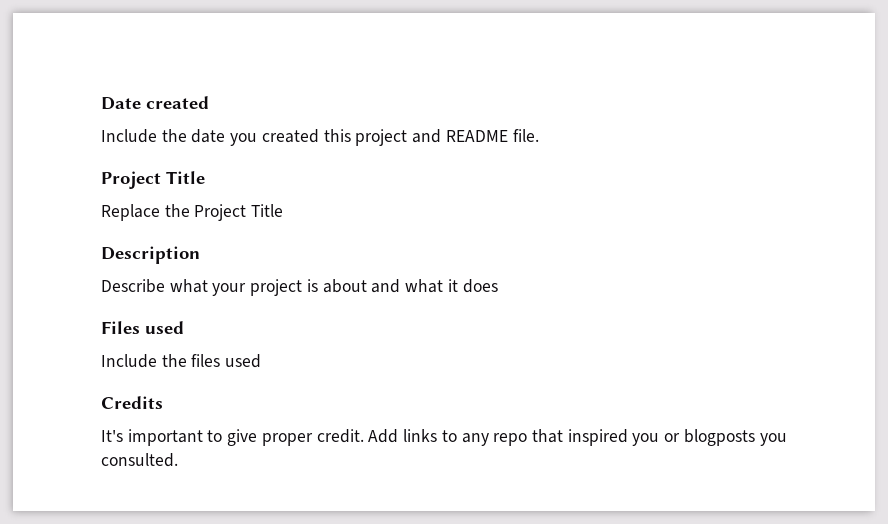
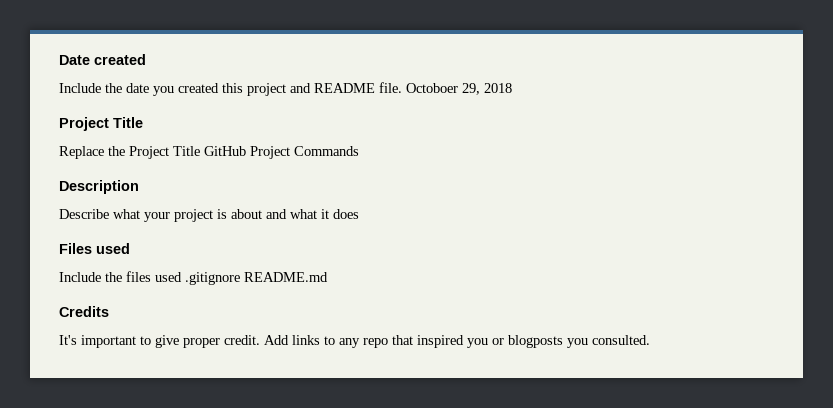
+ Octoboer 29, 2018
- Replace the Project Title
+ Replace the Project Title GitHub Project Commands
- Include the files used
+ Include the files used .gitignore README.md

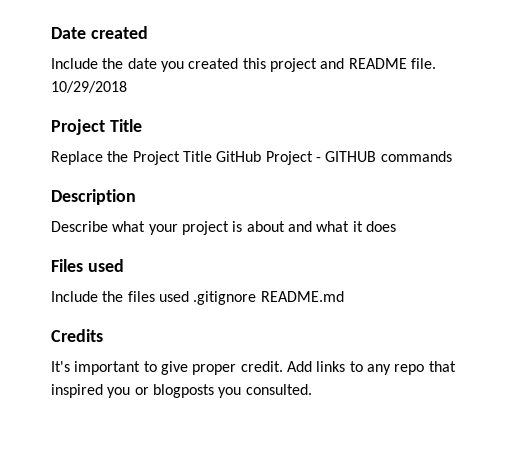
- Octoboer 29, 2018
+ 10/29/2018
- Replace the Project Title GitHub Project Commands
+ Replace the Project Title GitHub Project - GITHUB commands

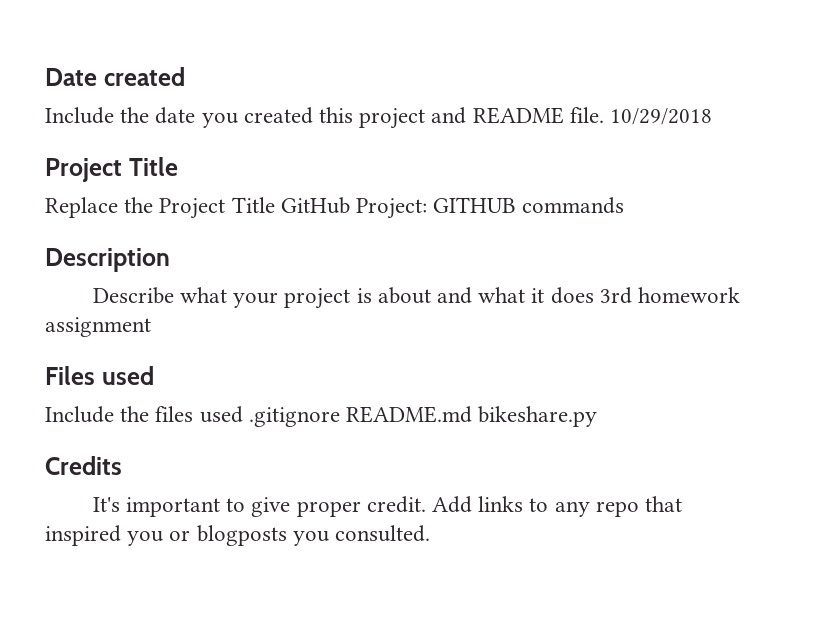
- Replace the Project Title GitHub Project - GITHUB commands
+ Replace the Project Title GitHub Project: GITHUB commands
- Describe what your project is about and what it does
+ Describe what your project is about and what it does 3rd homework assignment
- Include the files used .gitignore README.md
+ Include the files used .gitignore README.md bikeshare.py

